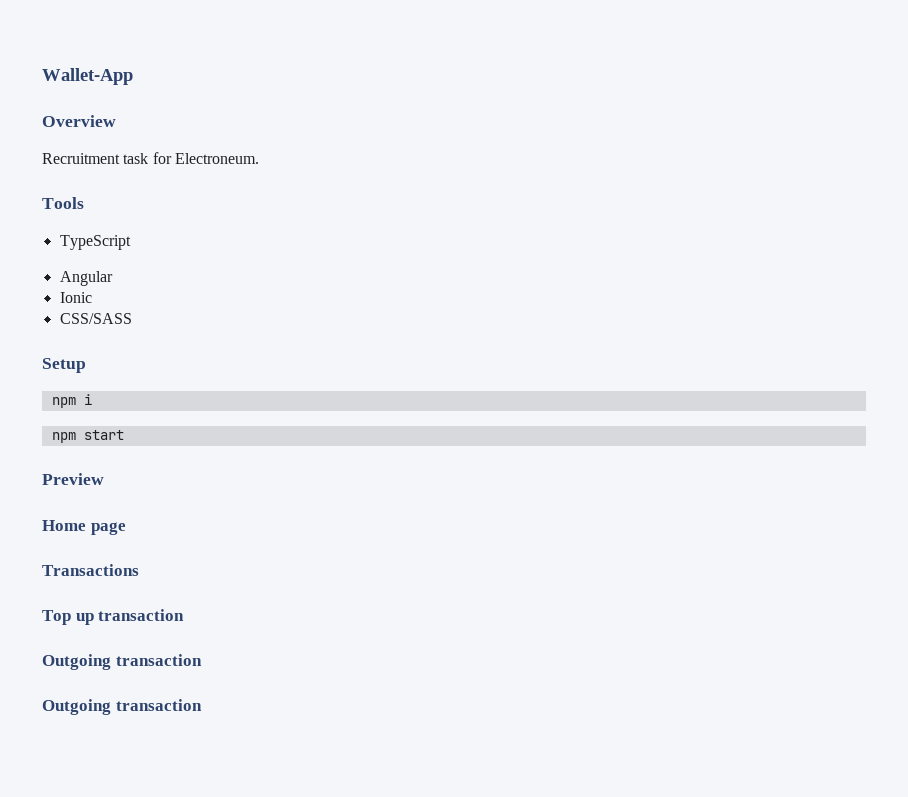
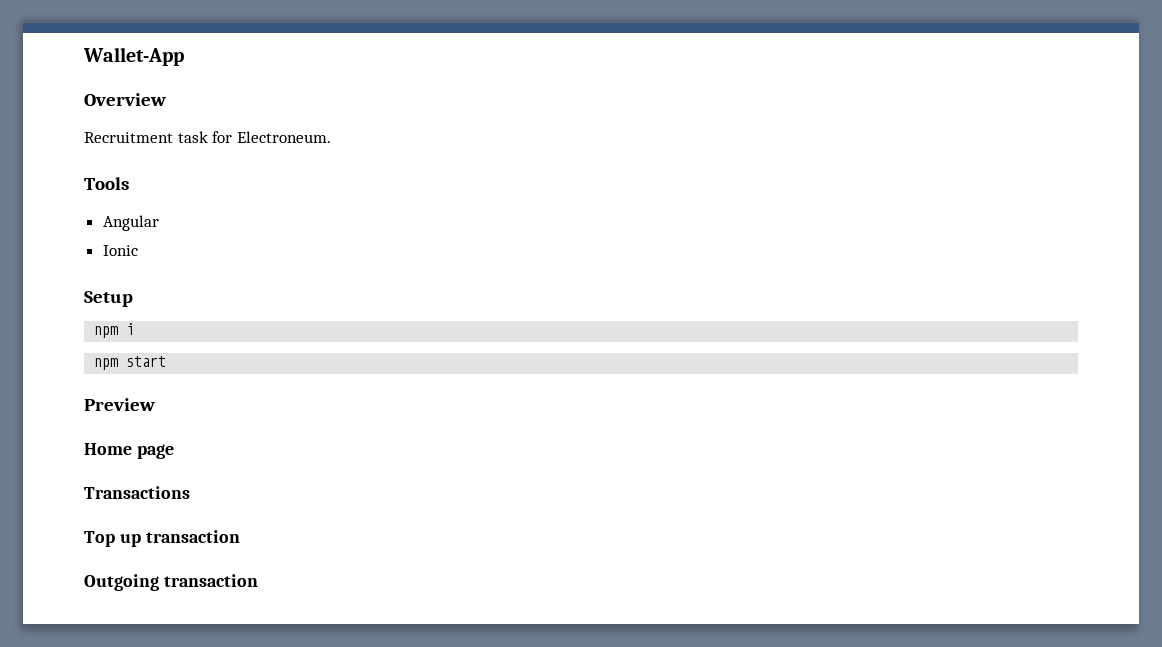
- TypeScript
- CSS/SASS
  Top up transaction
- Outgoing transaction

